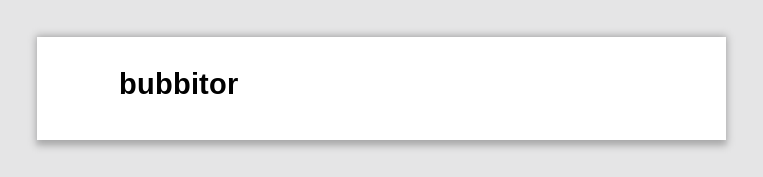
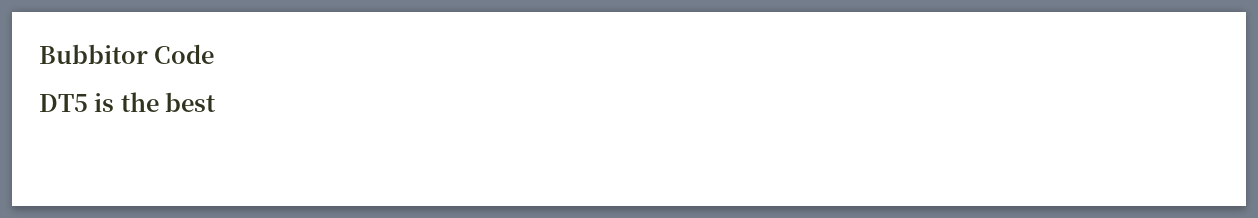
- bubbitor
+ Bubbitor Code
+ DT5 is the best

